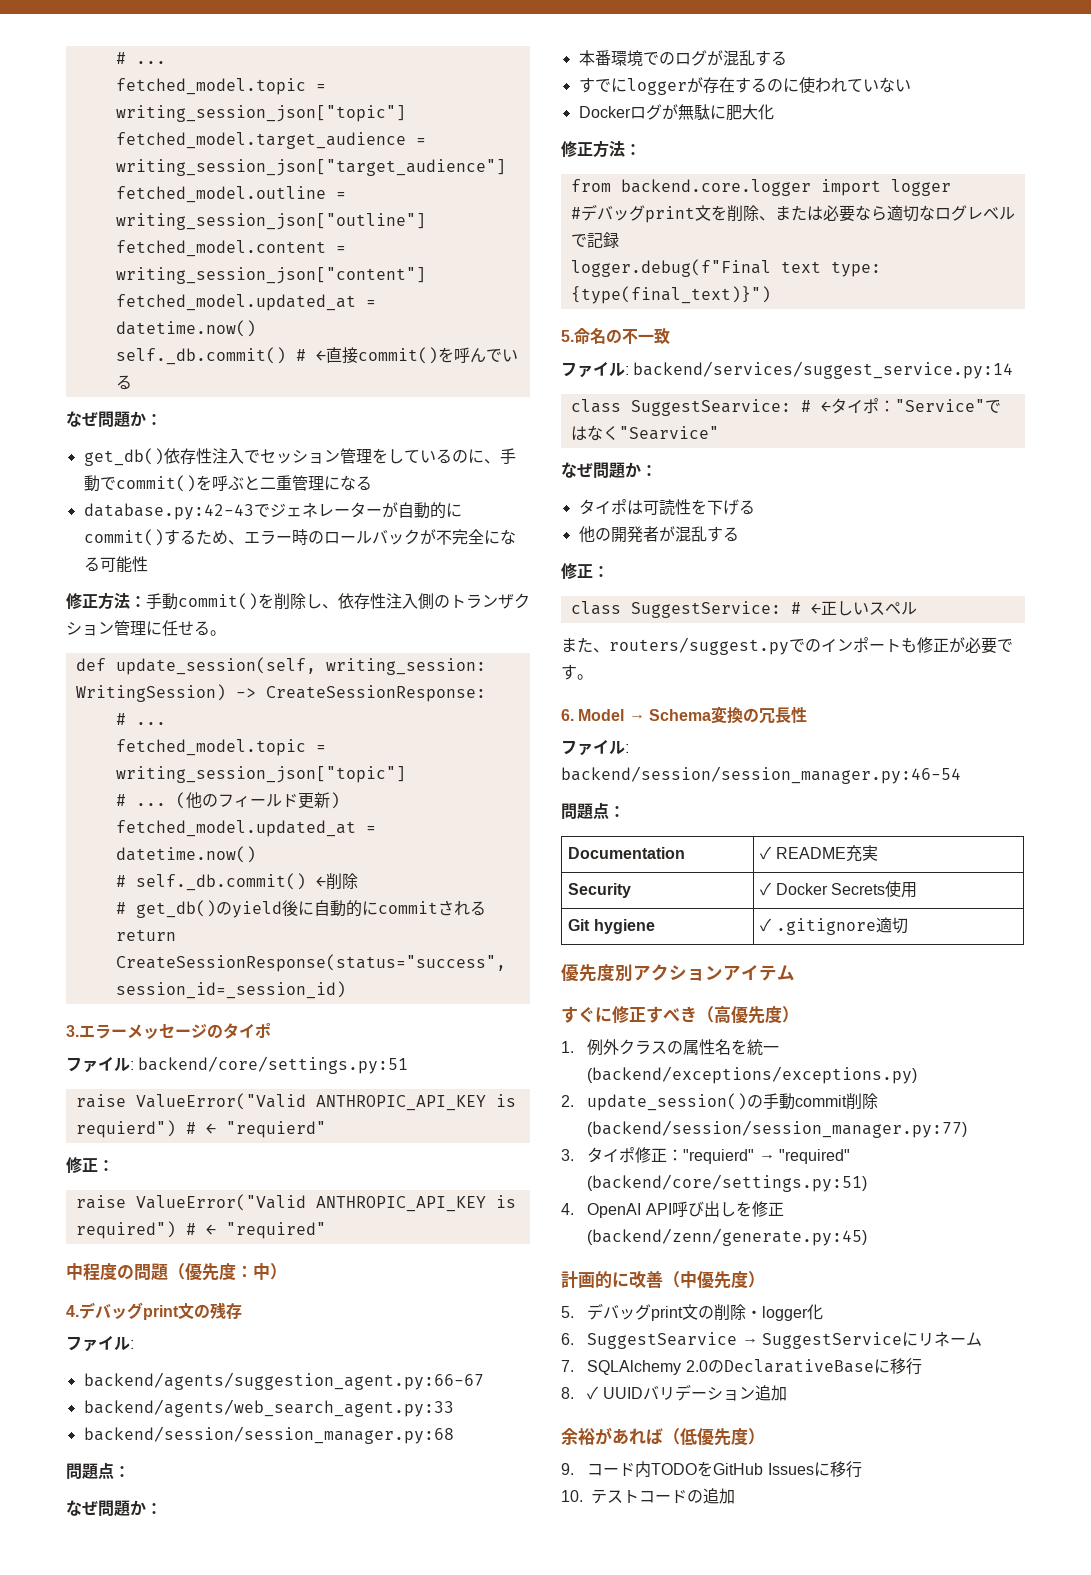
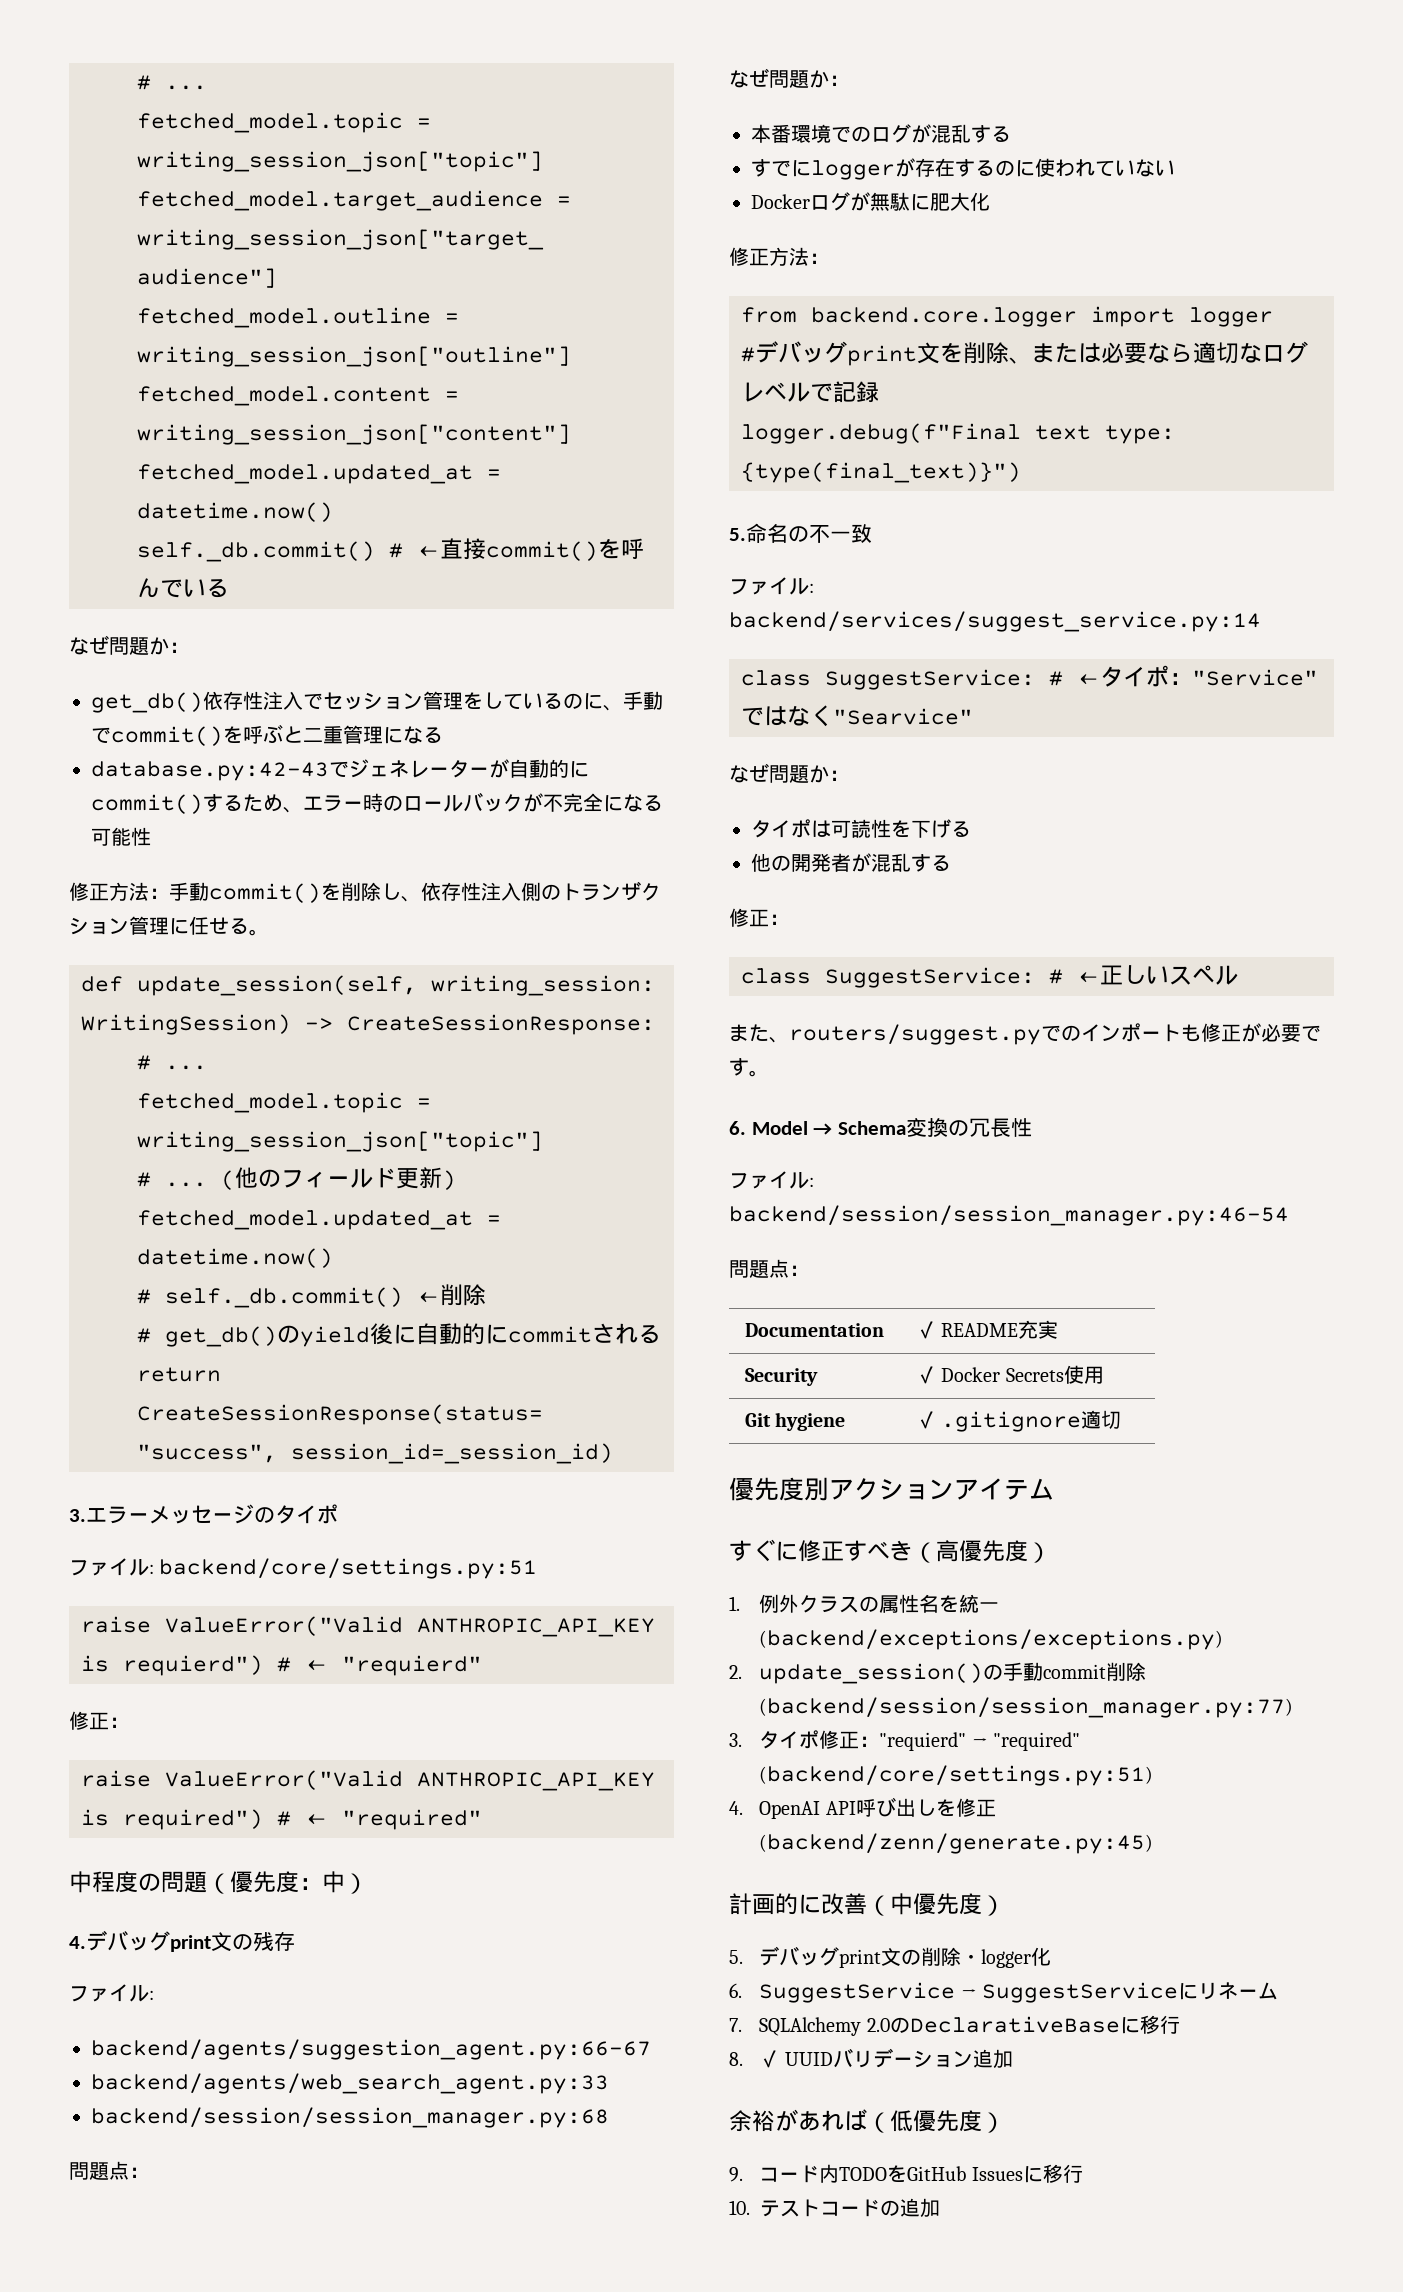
- class SuggestSearvice: # ←タイポ："Service"ではなく"Searvice"
+ class SuggestService: # ←タイポ："Service"ではなく"Searvice"
- 6. SuggestSearvice → SuggestServiceにリネーム
+ 6. SuggestService → SuggestServiceにリネーム

